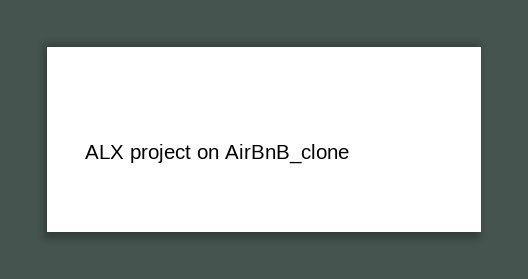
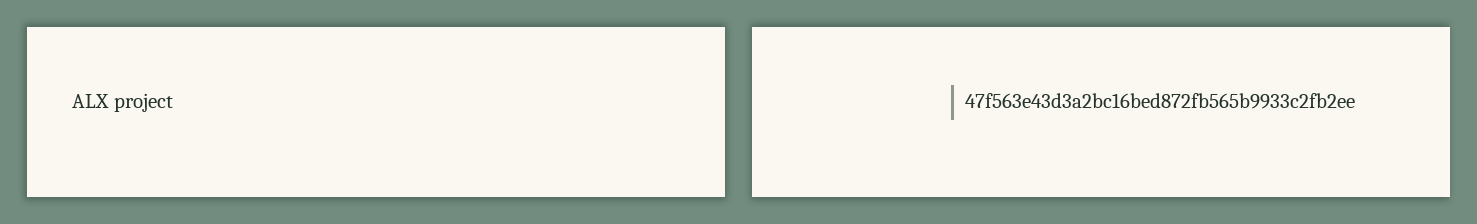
- ALX project on AirBnB_clone
+ ALX project
+ 47f563e43d3a2bc16bed872fb565b9933c2fb2ee

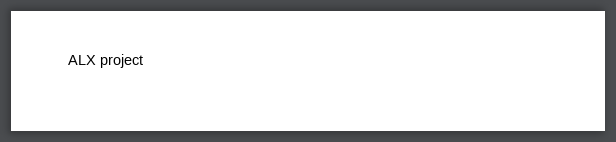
- 47f563e43d3a2bc16bed872fb565b9933c2fb2ee

